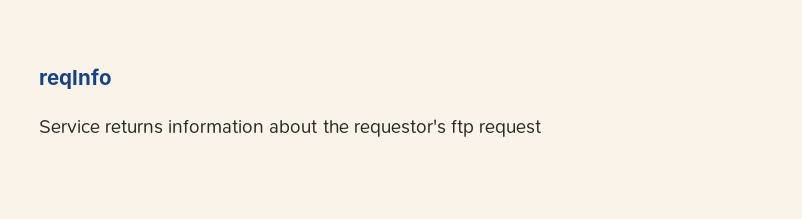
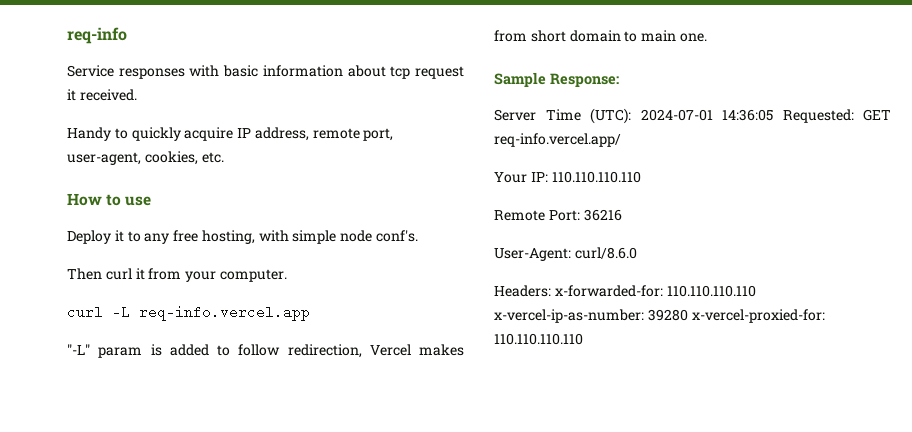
- reqInfo
+ req-info
- Service returns information about the requestor's ftp request
+ Service responses with basic information about tcp request it received.
+ Handy to quickly acquire IP address, remote port, user-agent, cookies, etc.
+ How to use
+ Deploy it to any free hosting, with simple node conf's.
+ Then curl it from your computer.
+ curl -L req-info.vercel.app
+ "-L" param is added to follow redirection, Vercel makes from short domain to main one.
+ Sample Response:
+ Server Time (UTC): 2024-07-01 14:36:05 Requested: GET req-info.vercel.app/
+ Your IP: 110.110.110.110
+ Remote Port: 36216
+ User-Agent: curl/8.6.0
+ Headers: x-forwarded-for: 110.110.110.110 x-vercel-ip-as-number: 39280 x-vercel-proxied-for: 110.110.110.110

